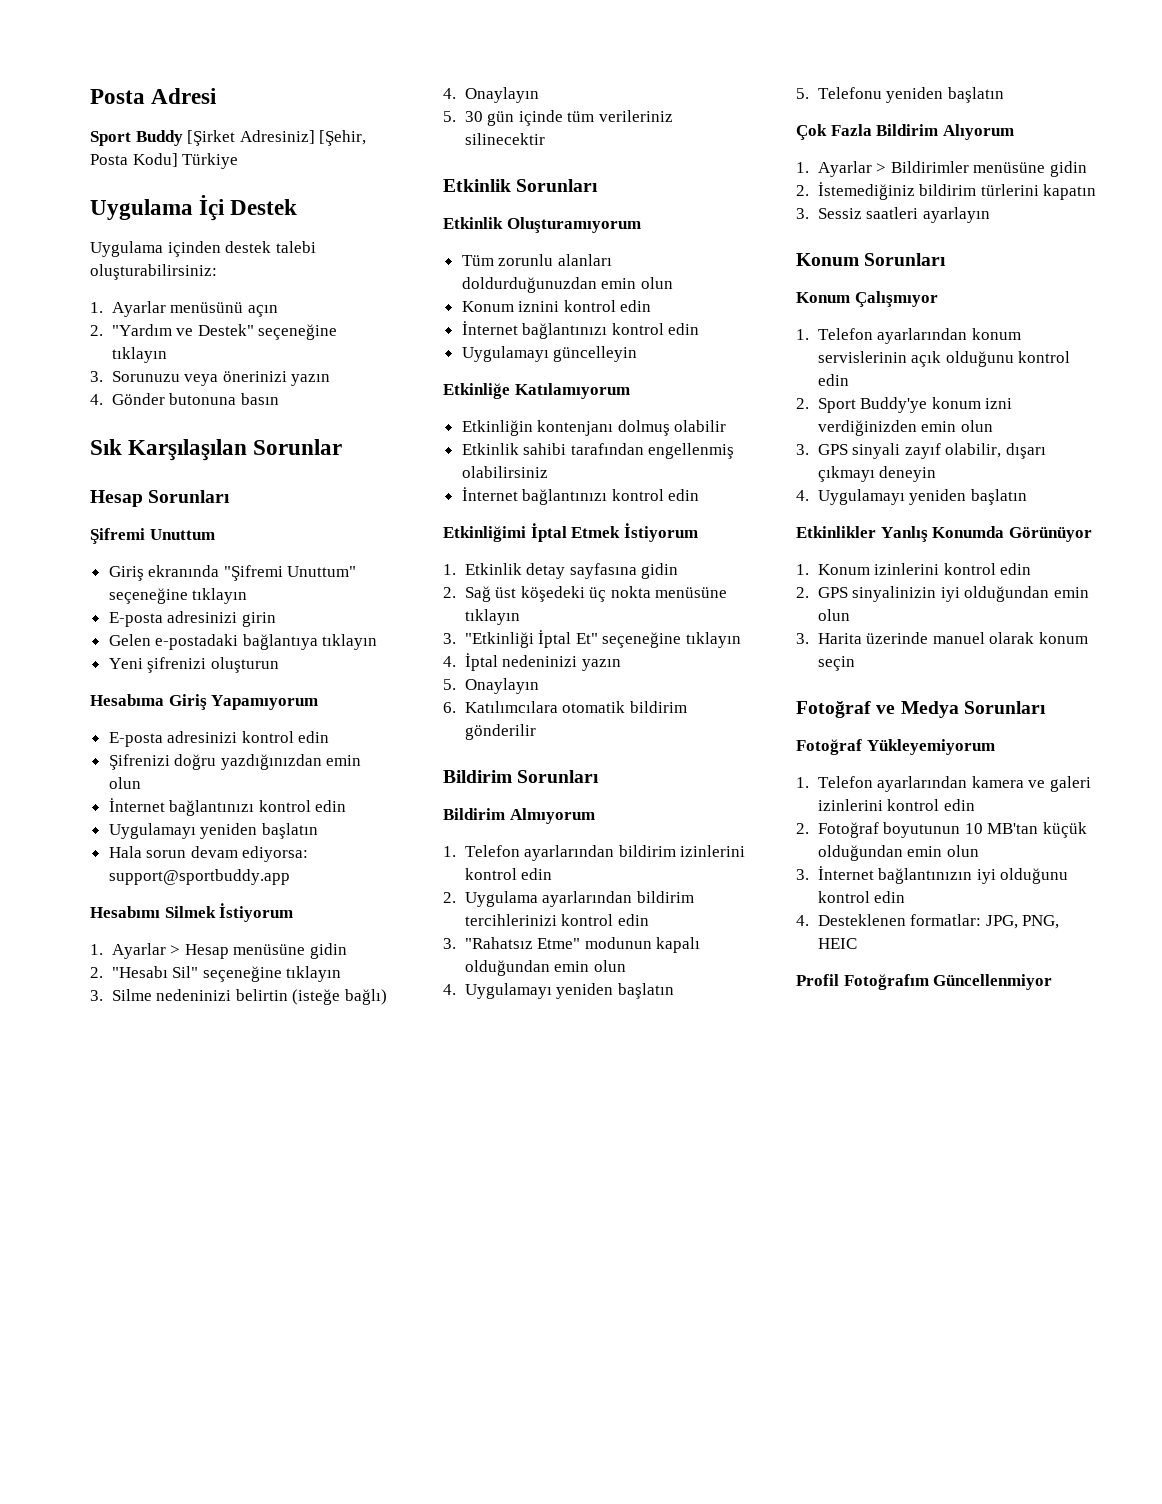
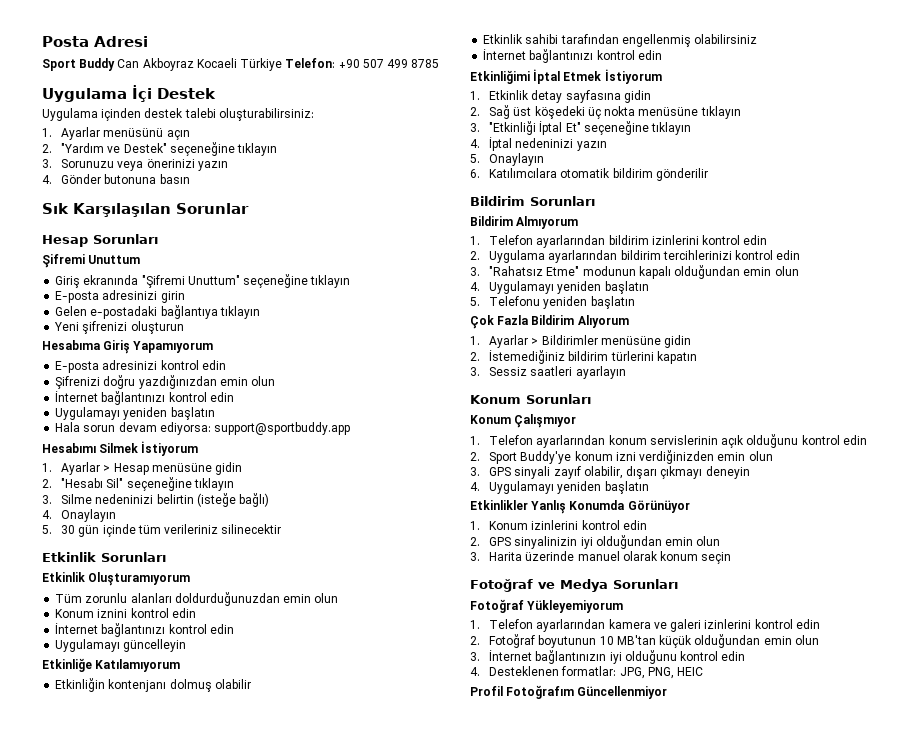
- Sport Buddy [Şirket Adresiniz] [Şehir, Posta Kodu] Türkiye
+ Sport Buddy Can Akboyraz Kocaeli Türkiye Telefon: +90 507 499 8785

